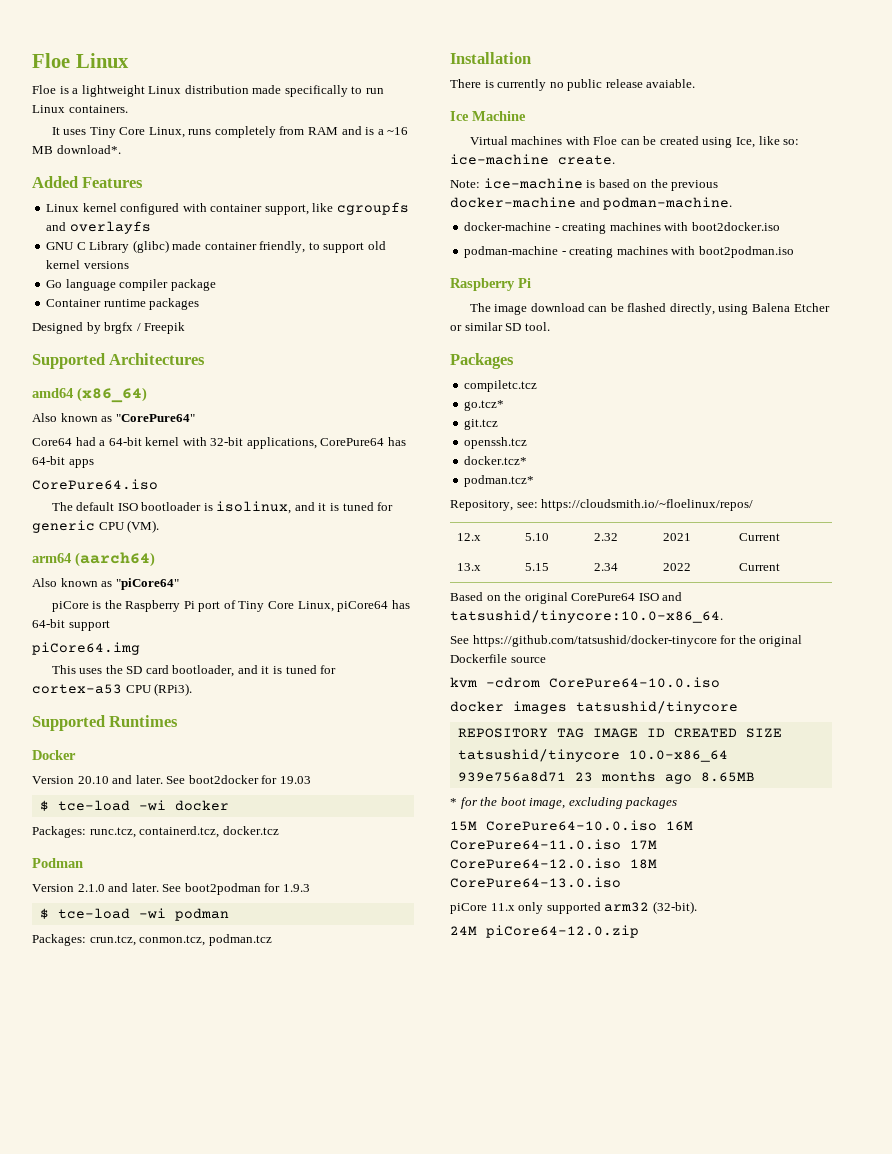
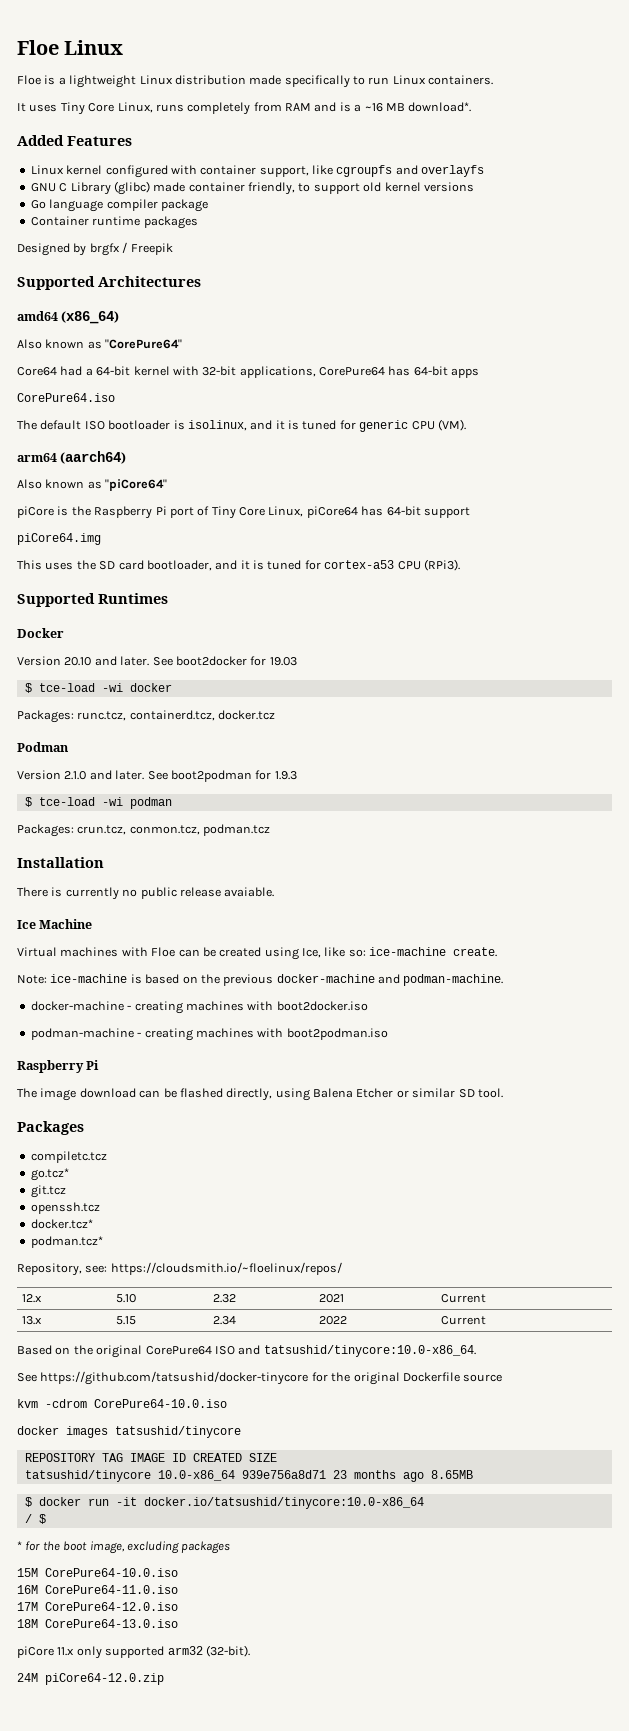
+ $ docker run -it docker.io/tatsushid/tinycore:10.0-x86_64
+ / $
- 15M CorePure64-10.0.iso 16M CorePure64-11.0.iso 17M CorePure64-12.0.iso 18M CorePure64-13.0.iso
+ 15M CorePure64-10.0.iso
+ 16M CorePure64-11.0.iso
+ 17M CorePure64-12.0.iso
+ 18M CorePure64-13.0.iso

